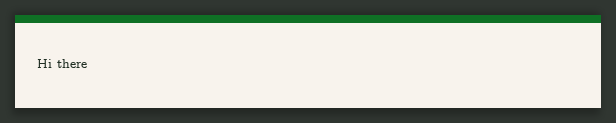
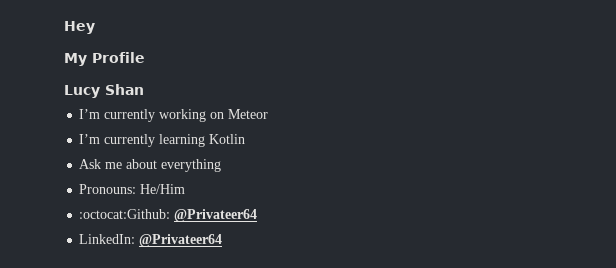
- Hi there
+ Hey
+ My Profile
+ Lucy Shan
+ I’m currently working on Meteor
+ I’m currently learning Kotlin
+ Ask me about everything
+ Pronouns: He/Him
+ :octocat:Github: @Privateer64
+ LinkedIn: @Privateer64

